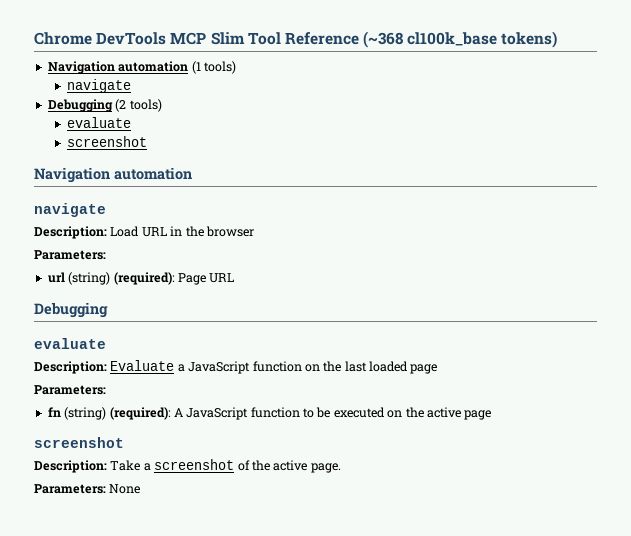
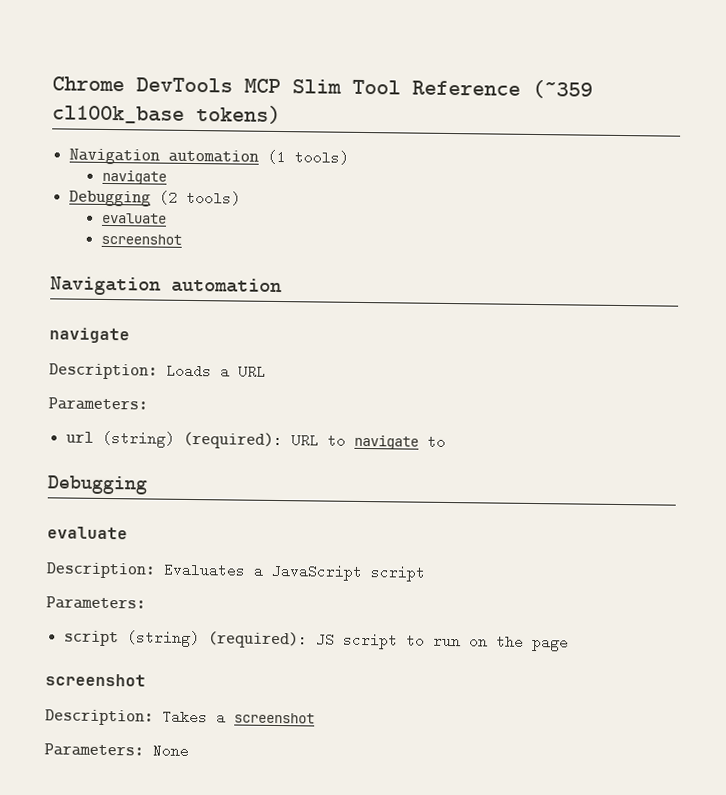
- Chrome DevTools MCP Slim Tool Reference (~368 cl100k_base tokens)
+ Chrome DevTools MCP Slim Tool Reference (~359 cl100k_base tokens)
- Description: Load URL in the browser
+ Description: Loads a URL
- url (string) (required): Page URL
+ url (string) (required): URL to navigate to
- Description: Evaluate a JavaScript function on the last loaded page
+ Description: Evaluates a JavaScript script
  Parameters:
- fn (string) (required): A JavaScript function to be executed on the active page
+ script (string) (required): JS script to run on the page
- Description: Take a screenshot of the active page.
+ Description: Takes a screenshot

